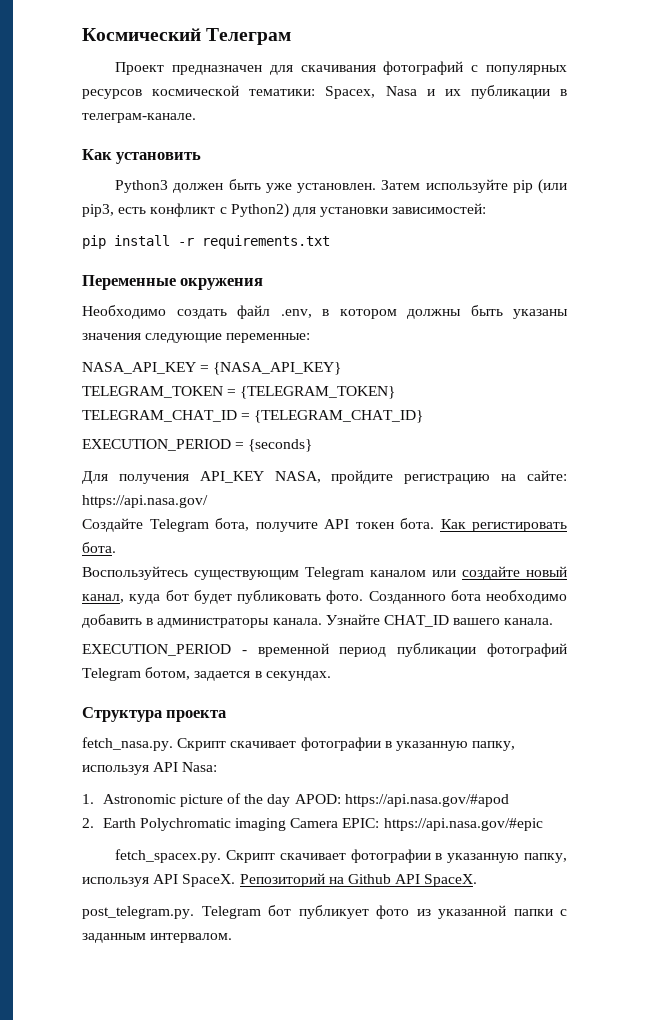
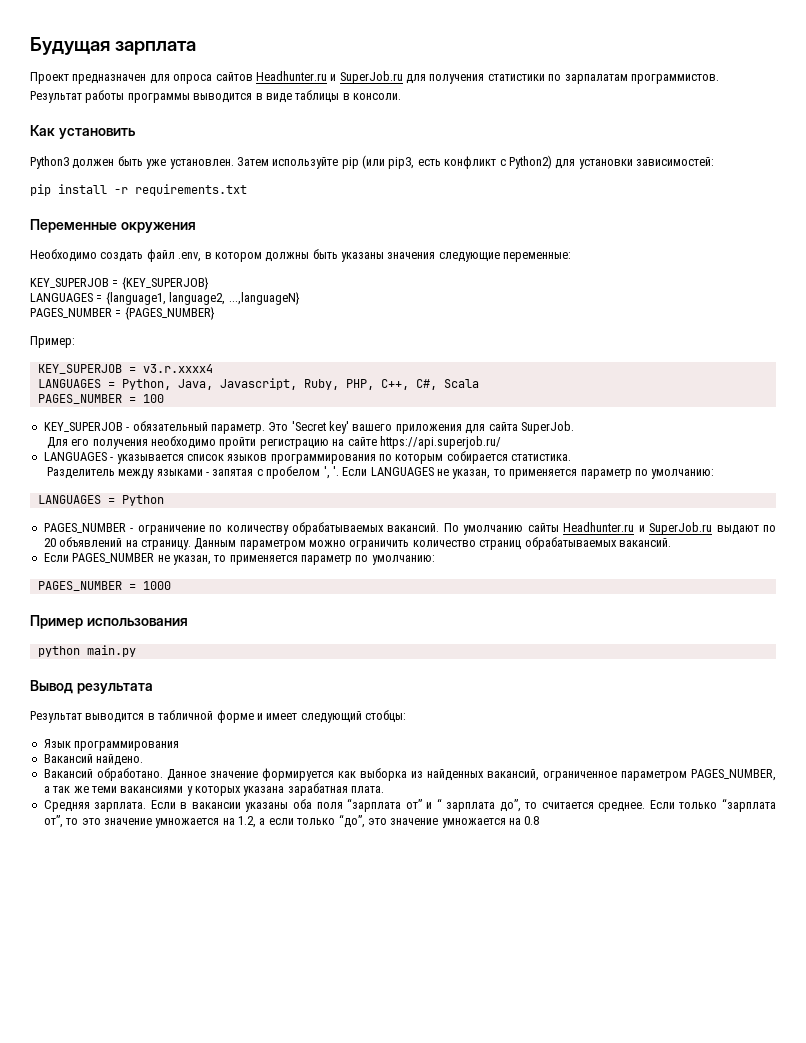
- Космический Телеграм
+ Будущая зарплата
- Проект предназначен для скачивания фотографий с популярных ресурсов космической тематики: Spacex, Nasa и их публикации в телеграм-канале.
+ Проект предназначен для опроса сайтов Headhunter.ru и SuperJob.ru для получения статистики по зарпалатам программистов.
+ Результат работы программы выводится в виде таблицы в консоли.
- NASA_API_KEY = {NASA_API_KEY}
- TELEGRAM_TOKEN = {TELEGRAM_TOKEN}
- TELEGRAM_CHAT_ID = {TELEGRAM_CHAT_ID}
- EXECUTION_PERIOD = {seconds}
- Для получения API_KEY NASA, пройдите регистрацию на сайте: https://api.nasa.gov/
- Создайте Telegram бота, получите API токен бота. Как регистировать бота.
- Воспользуйтесь существующим Telegram каналом или создайте новый канал, куда бот будет публиковать фото. Созданного бота необходимо добавить в администраторы канала. Узнайте CHAT_ID вашего канала.
- EXECUTION_PERIOD - временной период публикации фотографий Telegram ботом, задается в секундах.
- Структура проекта
- fetch_nasa.py. Скрипт скачивает фотографии в указанную папку, используя API Nasa:
- 1. Astronomic picture of the day APOD: https://api.nasa.gov/#apod
- 2. Earth Polychromatic imaging Camera EPIC: https://api.nasa.gov/#epic
- fetch_spacex.py. Скрипт скачивает фотографии в указанную папку, используя API SpaceX. Репозиторий на Github API SpaceX.
- post_telegram.py. Telegram бот публикует фото из указанной папки с заданным интервалом.
+ KEY_SUPERJOB = {KEY_SUPERJOB}
+ LANGUAGES = {language1, language2, ...,languageN}
+ PAGES_NUMBER = {PAGES_NUMBER}
+ Пример:
+ KEY_SUPERJOB = v3.r.xxxx4
+ LANGUAGES = Python, Java, Javascript, Ruby, PHP, C++, C#, Scala
+ PAGES_NUMBER = 100
+ KEY_SUPERJOB - обязательный параметр. Это 'Secret key' вашего приложения для сайта SuperJob.
+ Для его получения необходимо пройти регистрацию на сайте https://api.superjob.ru/
+ LANGUAGES - указывается список языков программирования по которым собирается статистика.
+ Разделитель между языками - запятая с пробелом ', '. Если LANGUAGES не указан, то применяется параметр по умолчанию:
+ LANGUAGES = Python
+ PAGES_NUMBER - ограничение по количеству обрабатываемых вакансий. По умолчанию сайты Headhunter.ru и SuperJob.ru выдают по 20 объявлений на страницу. Данным параметром можно ограничить количество страниц обрабатываемых вакансий.
+ Если PAGES_NUMBER не указан, то применяется параметр по умолчанию:
+ PAGES_NUMBER = 1000
+ Пример использования
+ python main.py
+ Вывод результата
+ Результат выводится в табличной форме и имеет следующий стобцы:
+ Язык программирования
+ Вакансий найдено.
+ Вакансий обработано. Данное значение формируется как выборка из найденных вакансий, ограниченное параметром PAGES_NUMBER, а так же теми вакансиями у которых указана зарабатная плата.
+ Средняя зарплата. Если в вакансии указаны оба поля “зарплата от” и “ зарплата до”, то считается среднее. Если только “зарплата от”, то это значение умножается на 1.2, а если только “до”, это значение умножается на 0.8

